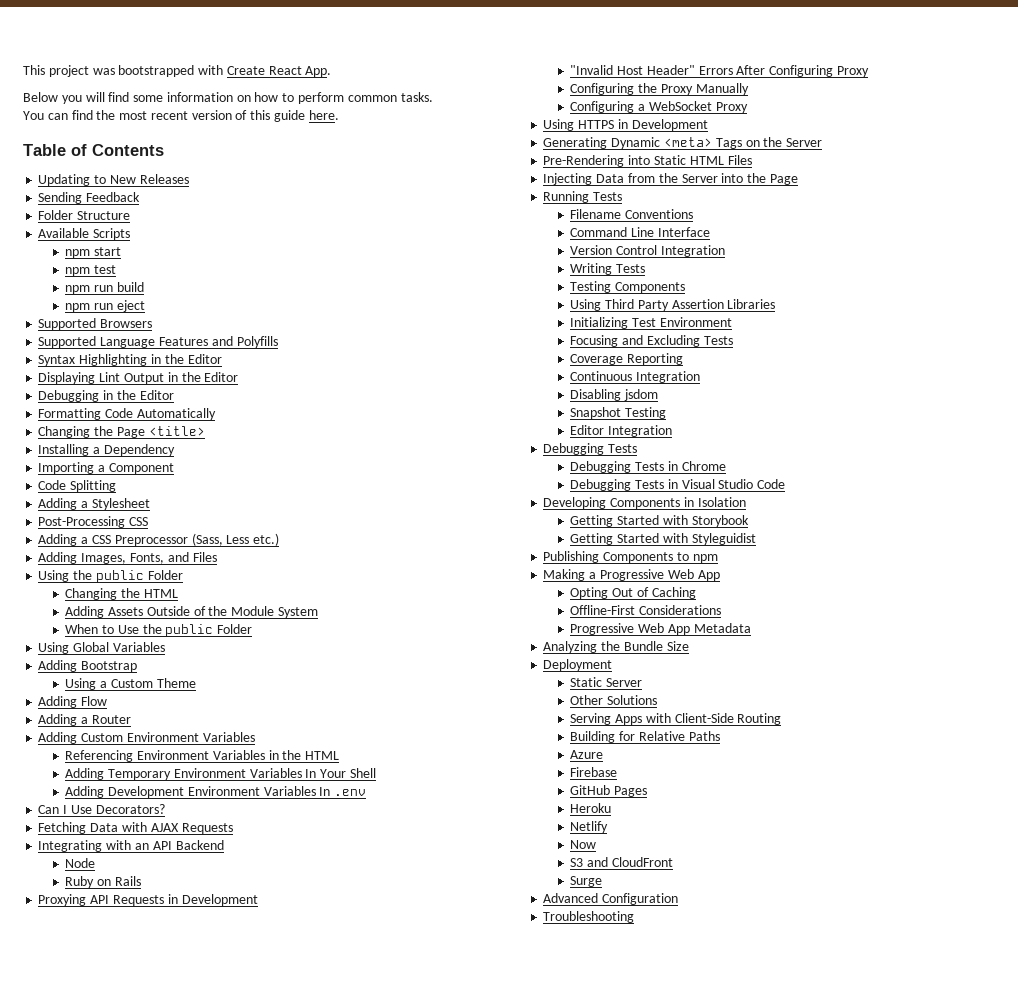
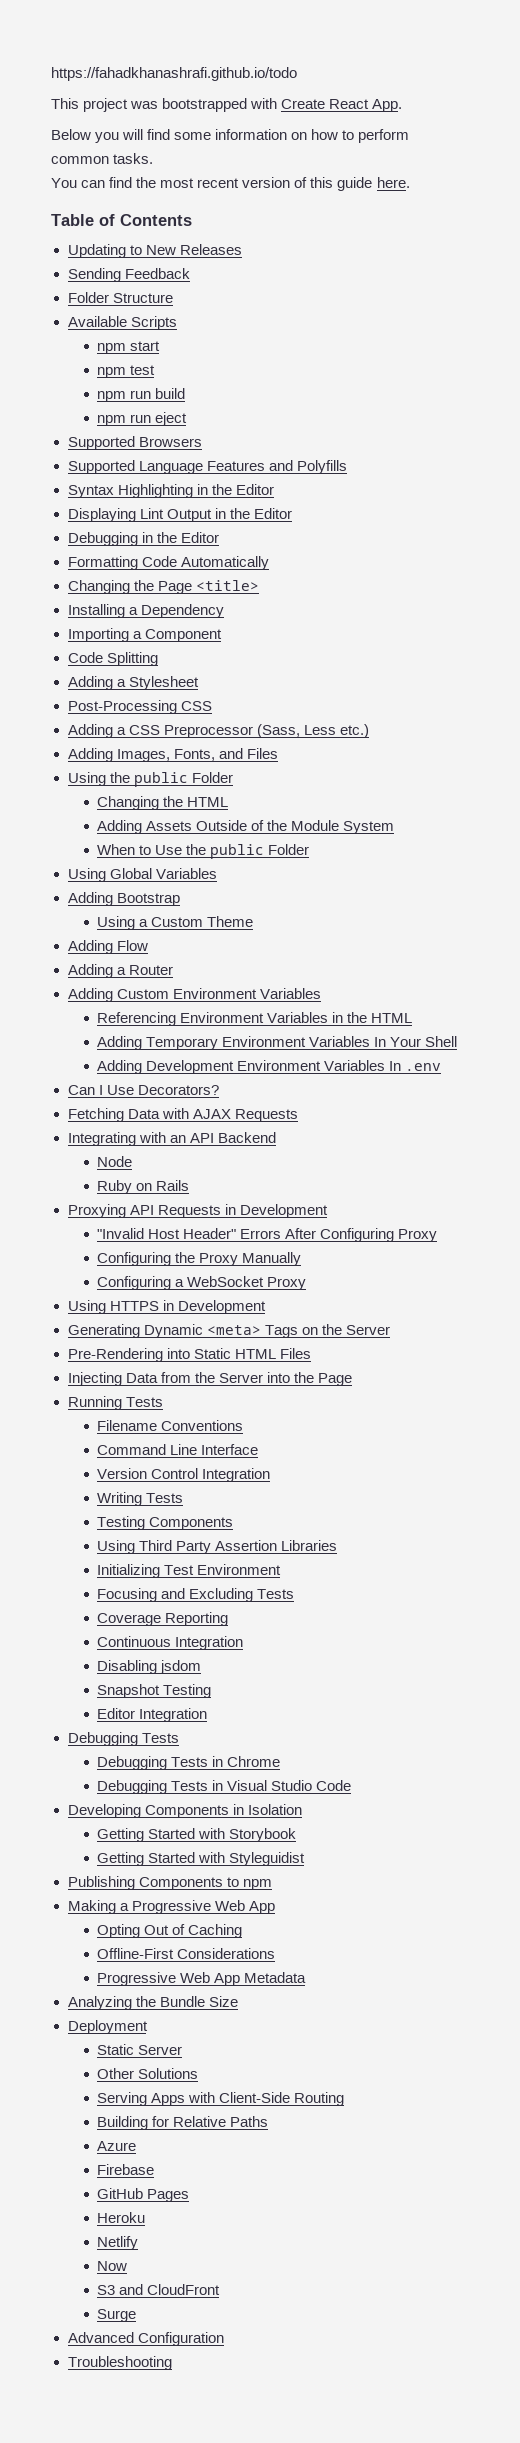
+ https://fahadkhanashrafi.github.io/todo

